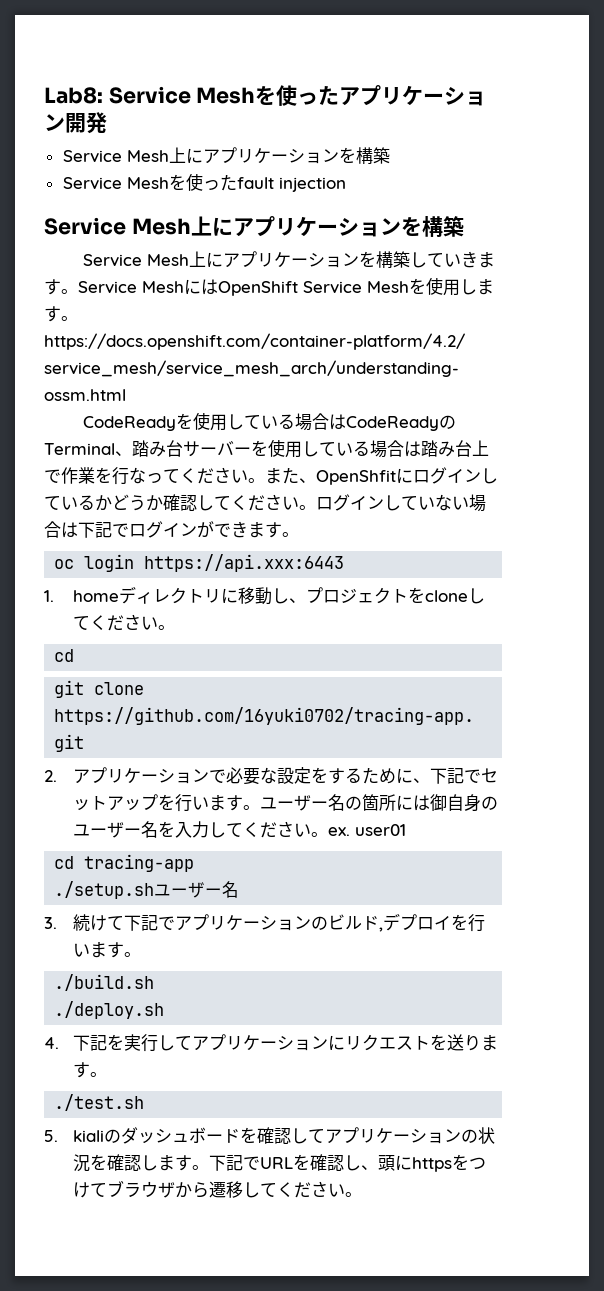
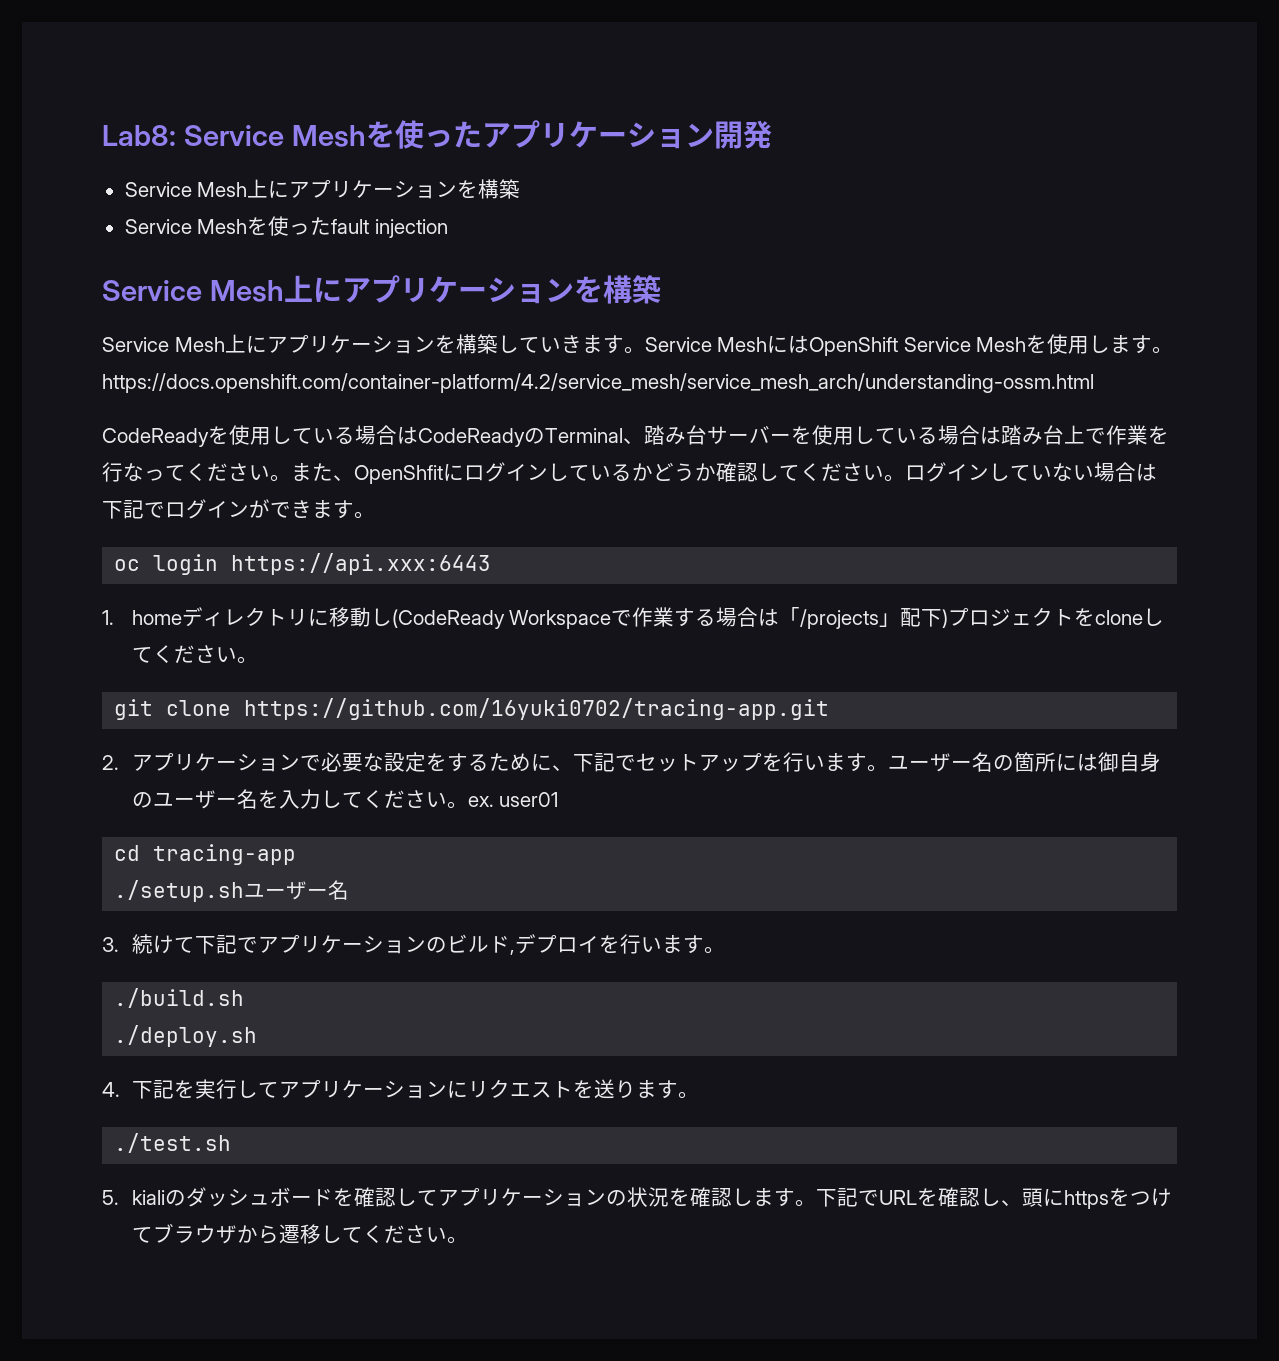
- 1. homeディレクトリに移動し、プロジェクトをcloneしてください。
- cd
+ 1. homeディレクトリに移動し(CodeReady Workspaceで作業する場合は「/projects」配下)プロジェクトをcloneしてください。

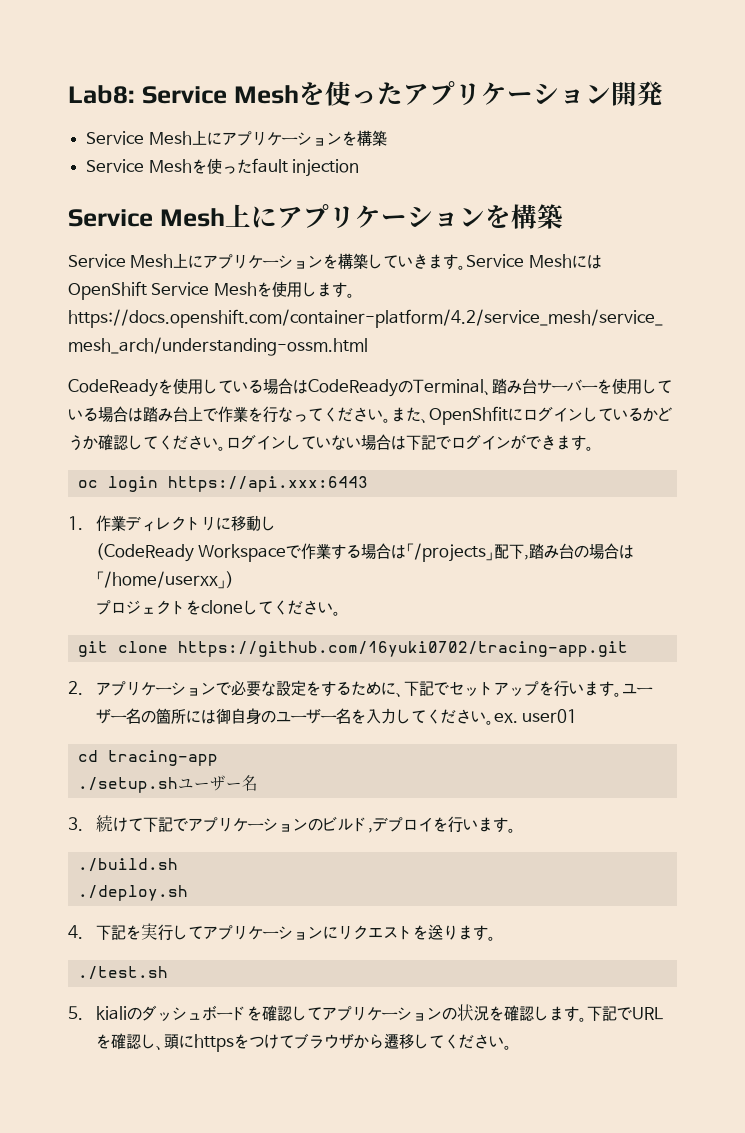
- 1. homeディレクトリに移動し(CodeReady Workspaceで作業する場合は「/projects」配下)プロジェクトをcloneしてください。
+ 1.作業ディレクトリに移動し
+ (CodeReady Workspaceで作業する場合は「/projects」配下,踏み台の場合は「/home/userxx」)
+ プロジェクトをcloneしてください。

